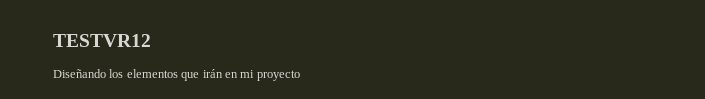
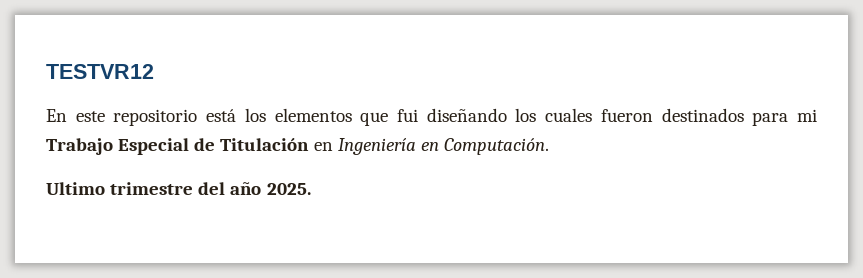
- Diseñando los elementos que irán en mi proyecto
+ En este repositorio está los elementos que fui diseñando los cuales fueron destinados para mi Trabajo Especial de Titulación en Ingeniería en Computación.
+ Ultimo trimestre del año 2025.

